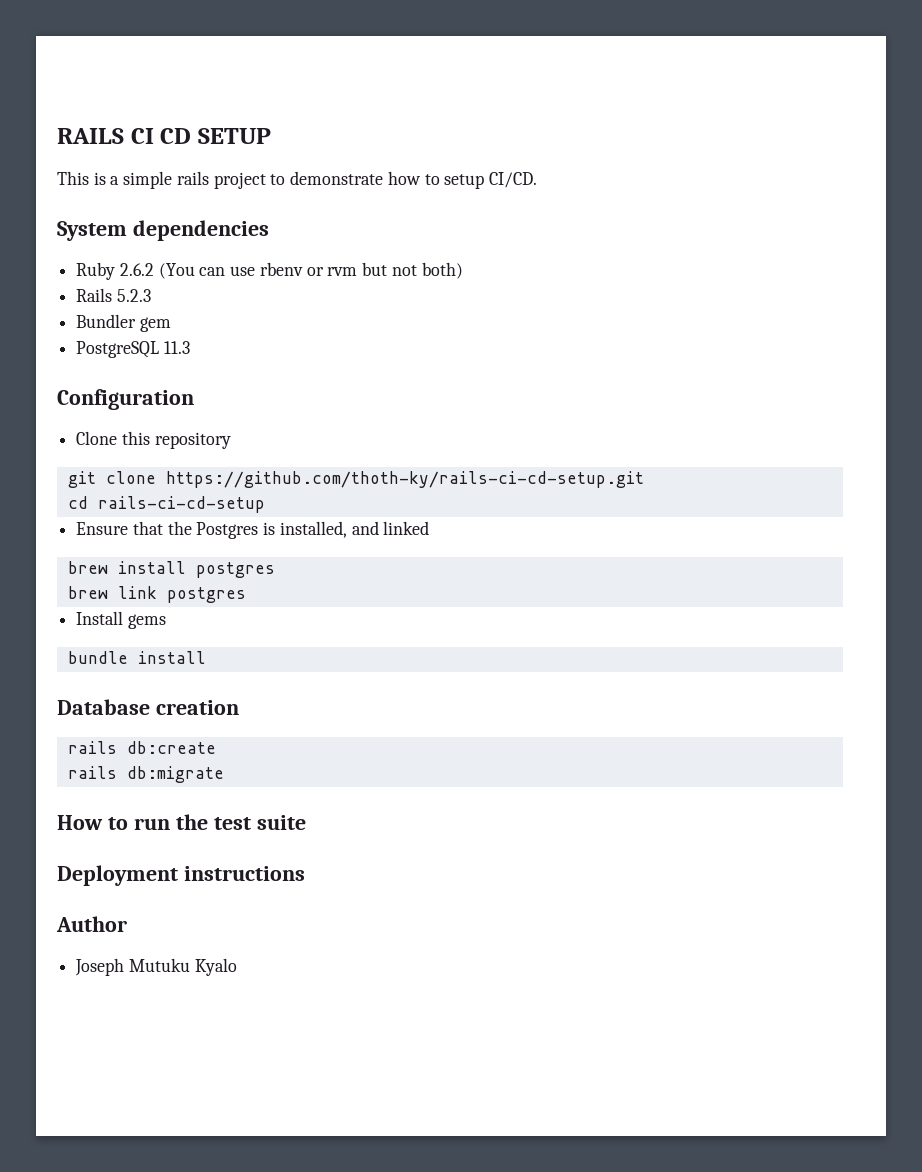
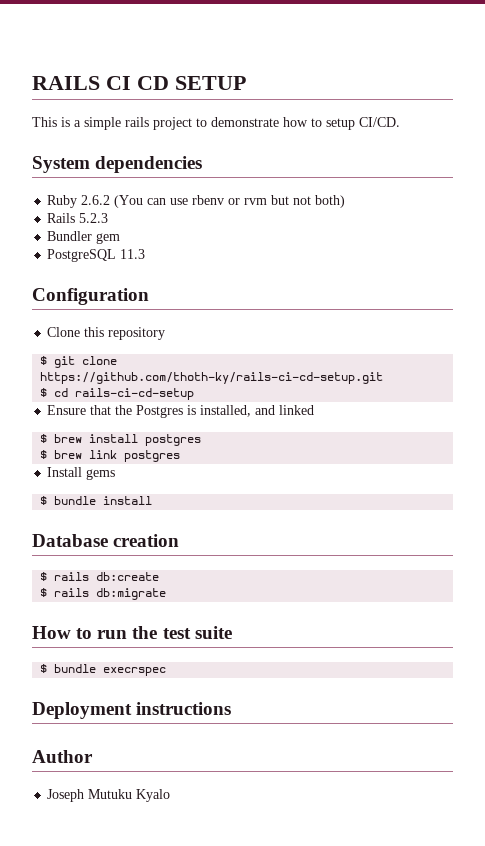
- git clone https://github.com/thoth-ky/rails-ci-cd-setup.git
+ $ git clone https://github.com/thoth-ky/rails-ci-cd-setup.git
- cd rails-ci-cd-setup
+ $ cd rails-ci-cd-setup
- brew install postgres
+ $ brew install postgres
- brew link postgres
+ $ brew link postgres
- bundle install
+ $ bundle install
- rails db:create
+ $ rails db:create
- rails db:migrate
+ $ rails db:migrate
+ $ bundle execrspec

